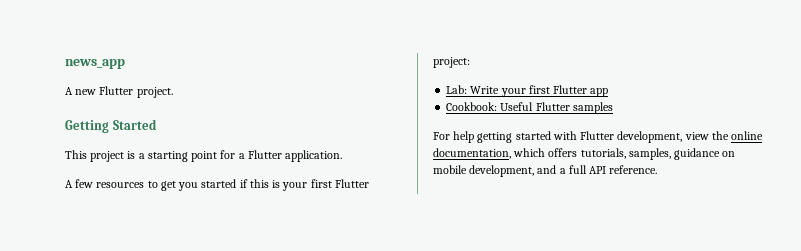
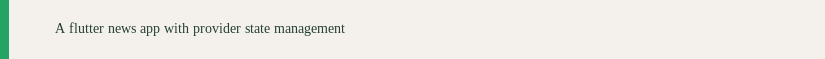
- news_app
- A new Flutter project.
- Getting Started
- This project is a starting point for a Flutter application.
- A few resources to get you started if this is your first Flutter project:
- Lab: Write your first Flutter app
- Cookbook: Useful Flutter samples
- For help getting started with Flutter development, view the online documentation, which offers tutorials, samples, guidance on mobile development, and a full API reference.
+ A flutter news app with provider state management

